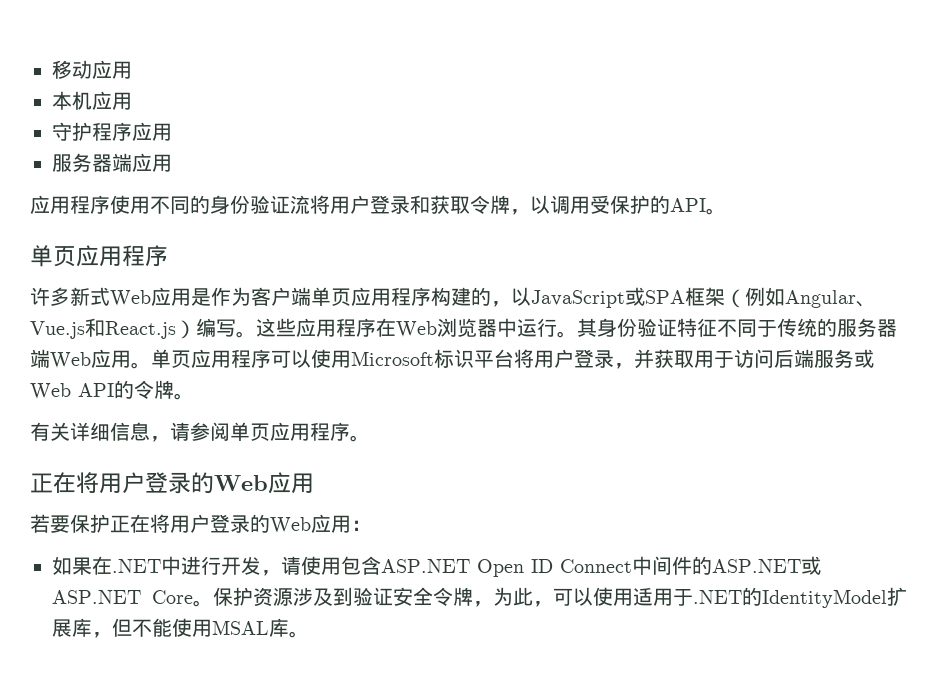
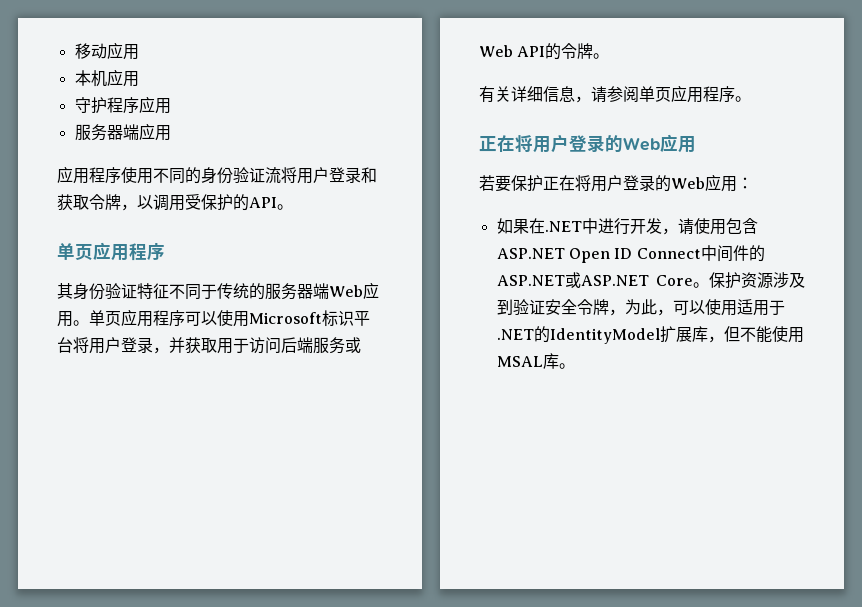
- 许多新式Web应用是作为客户端单页应用程序构建的，以JavaScript或SPA框架（例如Angular、Vue.js和React.js）编写。这些应用程序在Web浏览器中运行。

